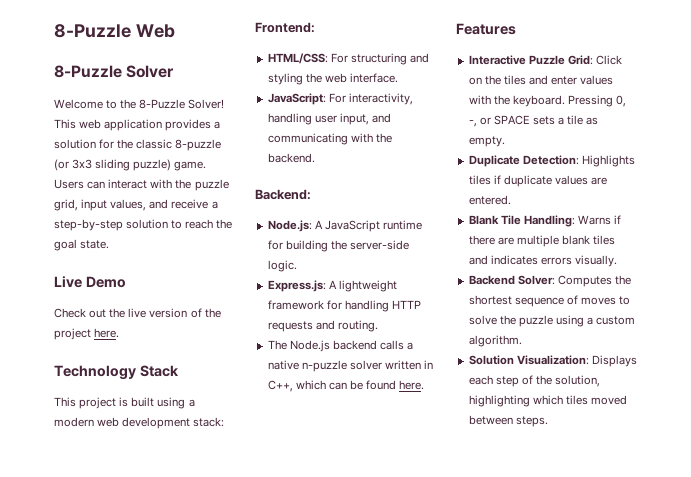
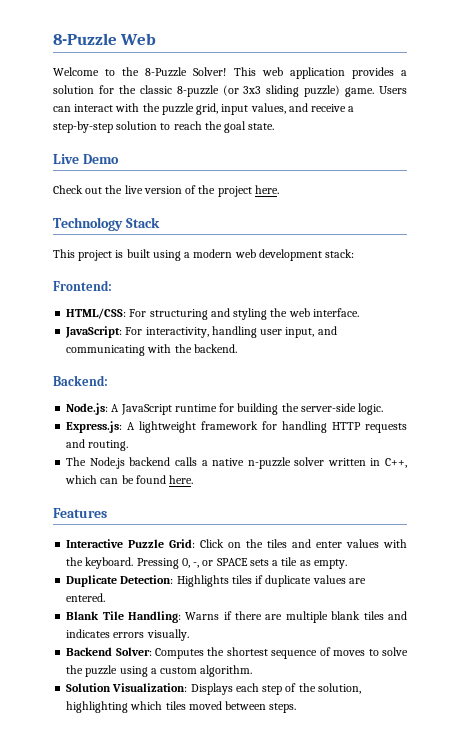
- 8-Puzzle Solver

